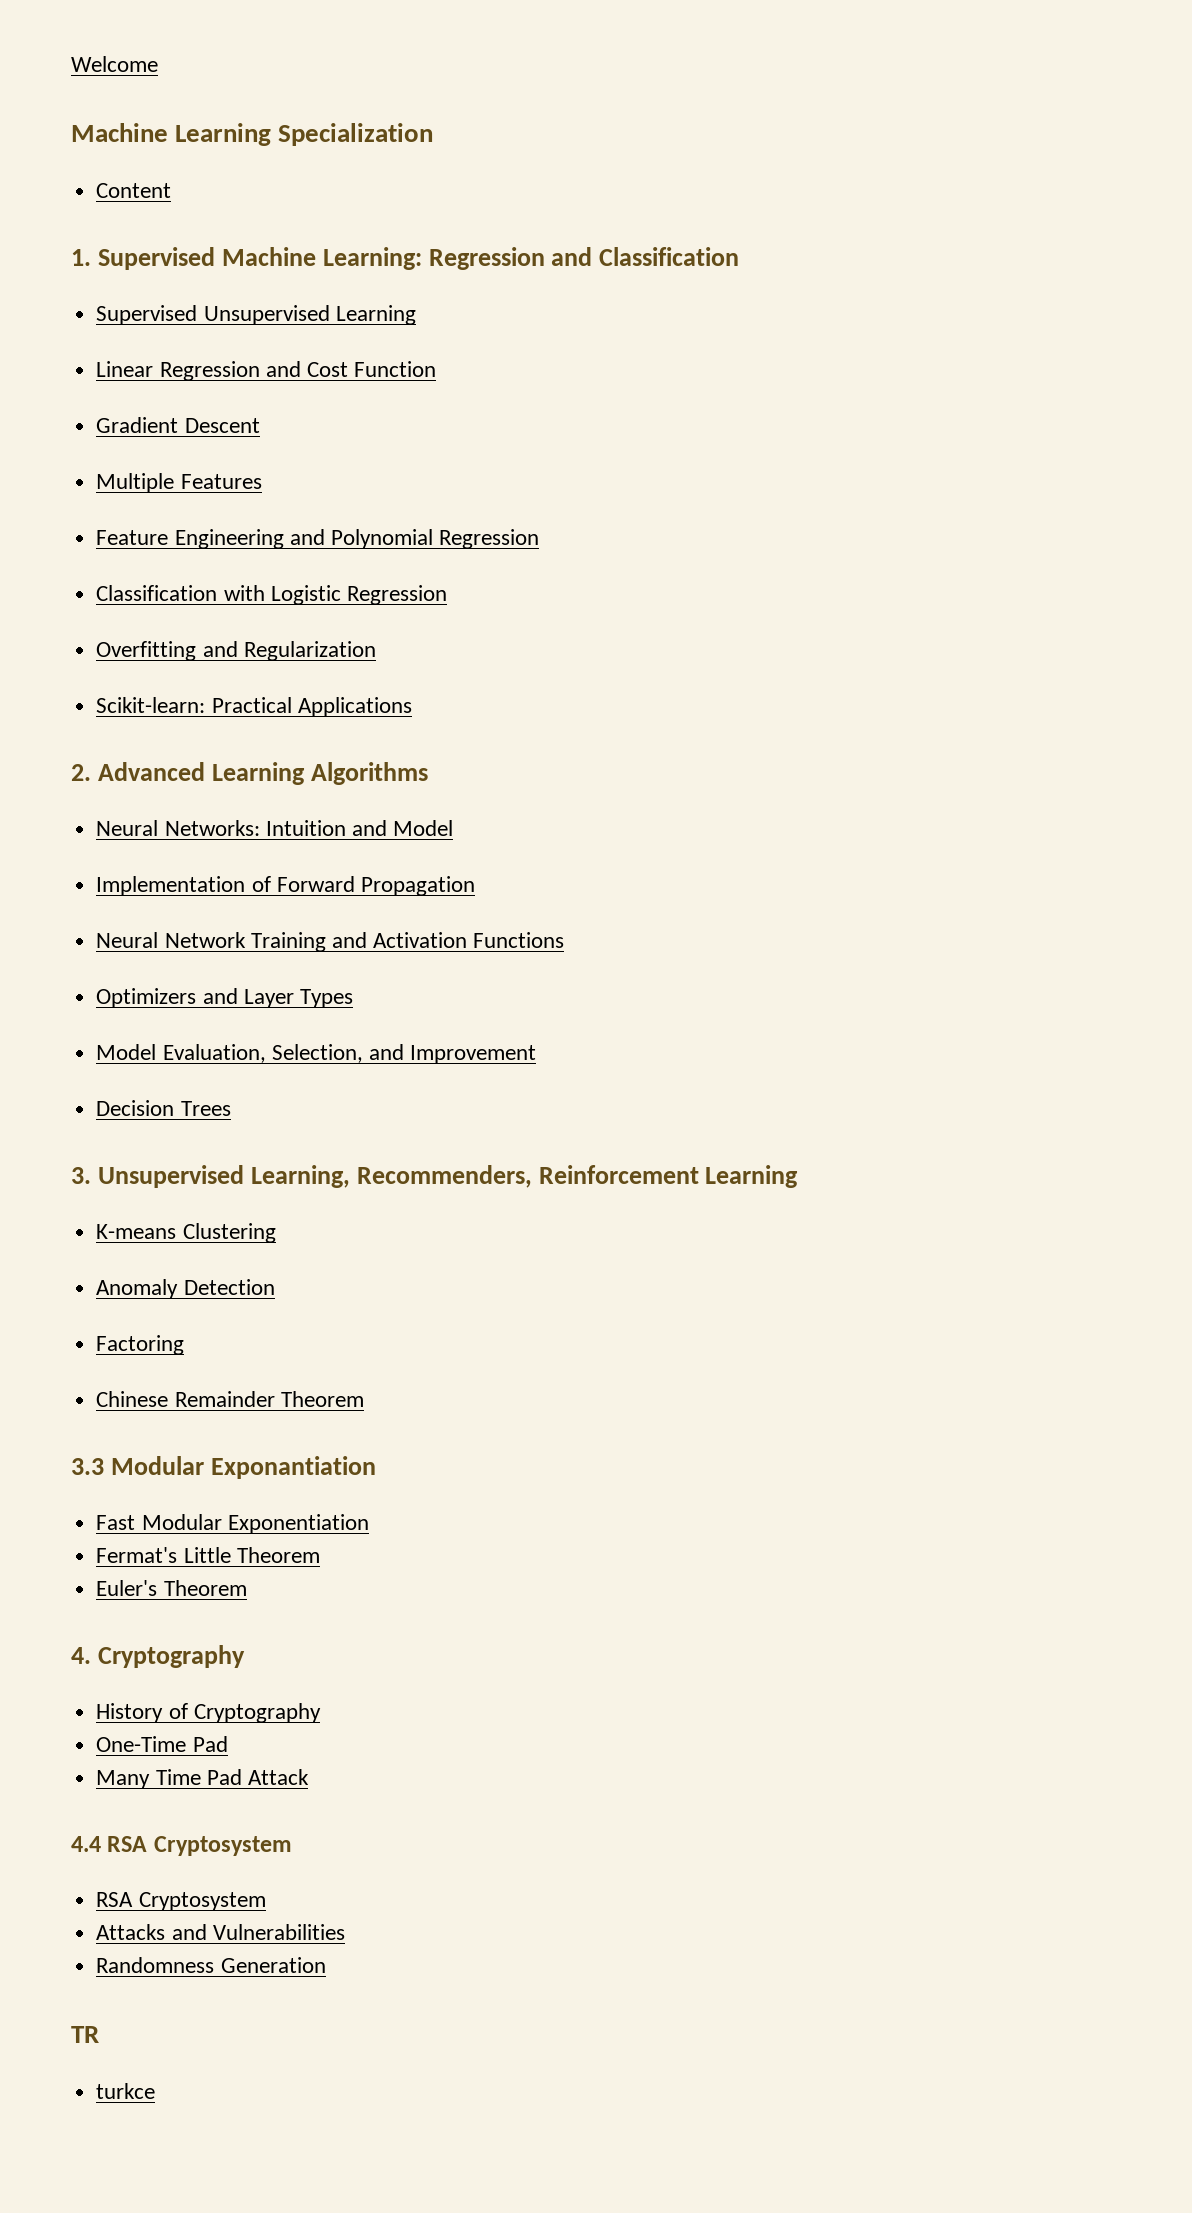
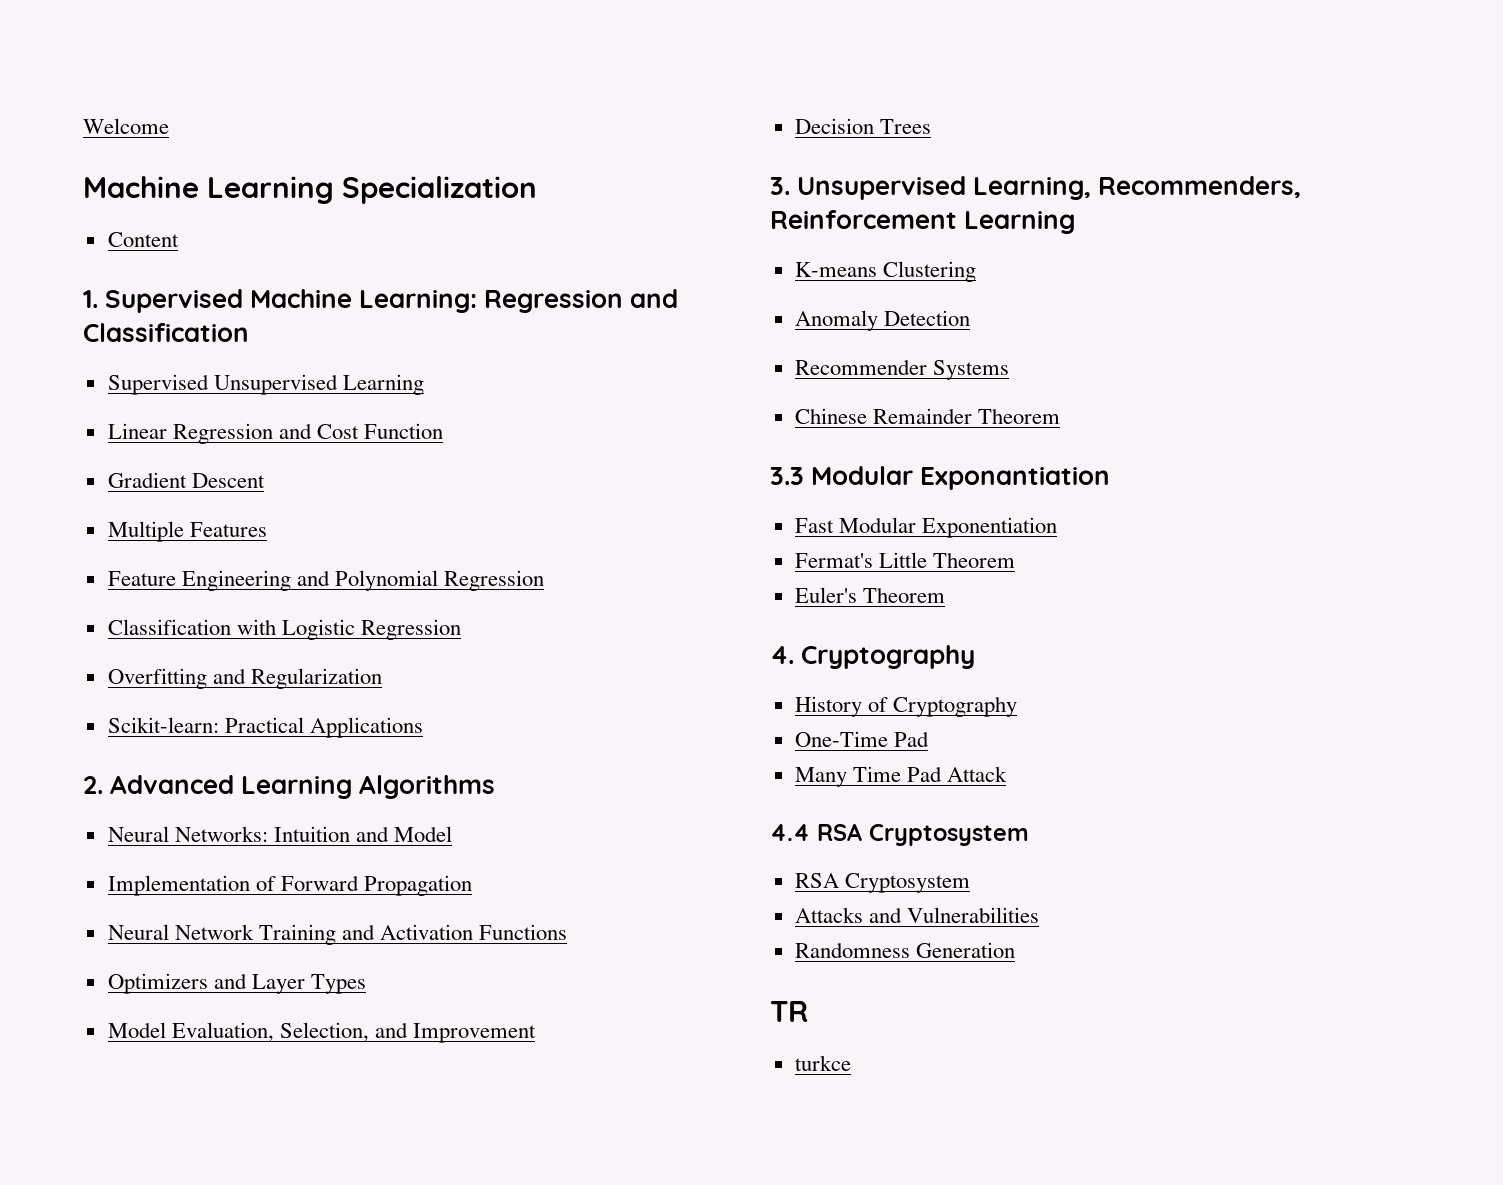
- Factoring
+ Recommender Systems

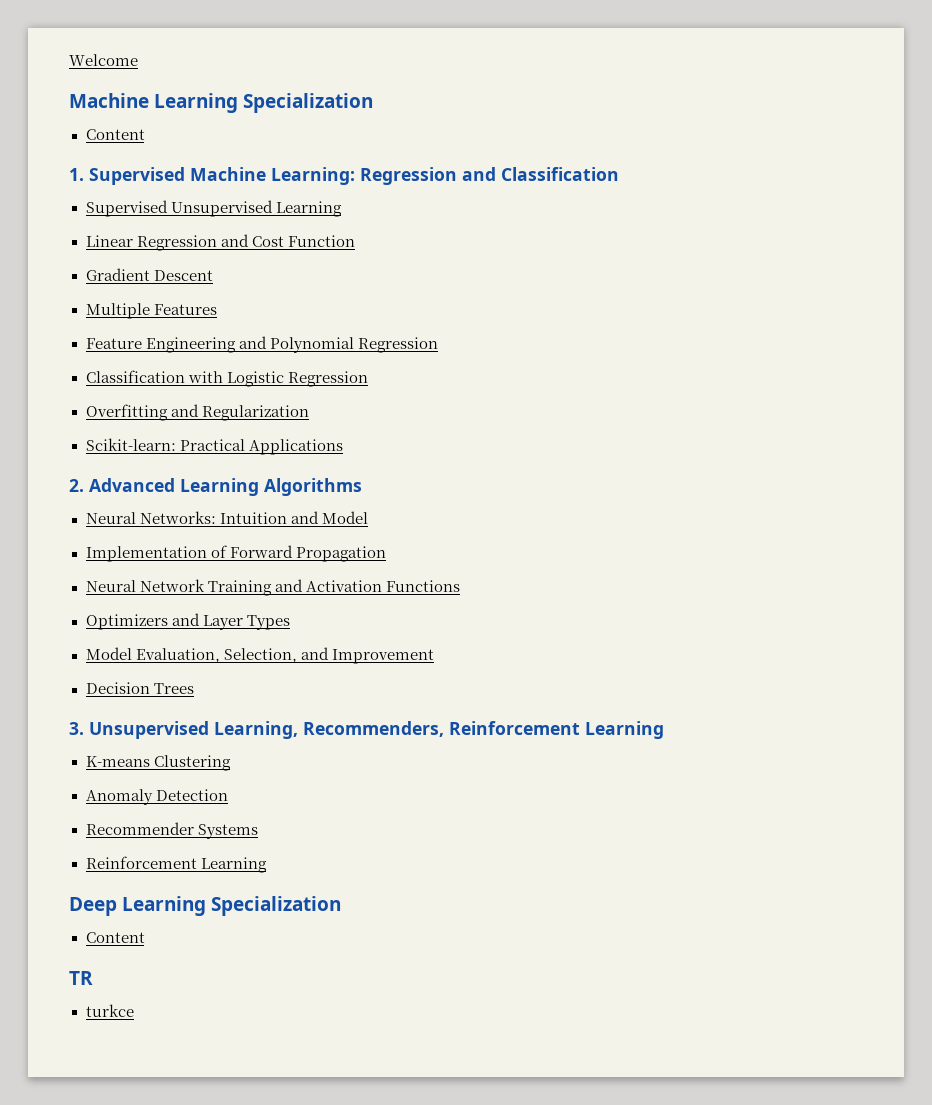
  Recommender Systems
- Chinese Remainder Theorem
- 3.3 Modular Exponantiation
- Fast Modular Exponentiation
- Fermat's Little Theorem
- Euler's Theorem
- 4. Cryptography
- History of Cryptography
- One-Time Pad
- Many Time Pad Attack
- 4.4 RSA Cryptosystem
- RSA Cryptosystem
- Attacks and Vulnerabilities
- Randomness Generation
+ Reinforcement Learning
+ Deep Learning Specialization
+ Content

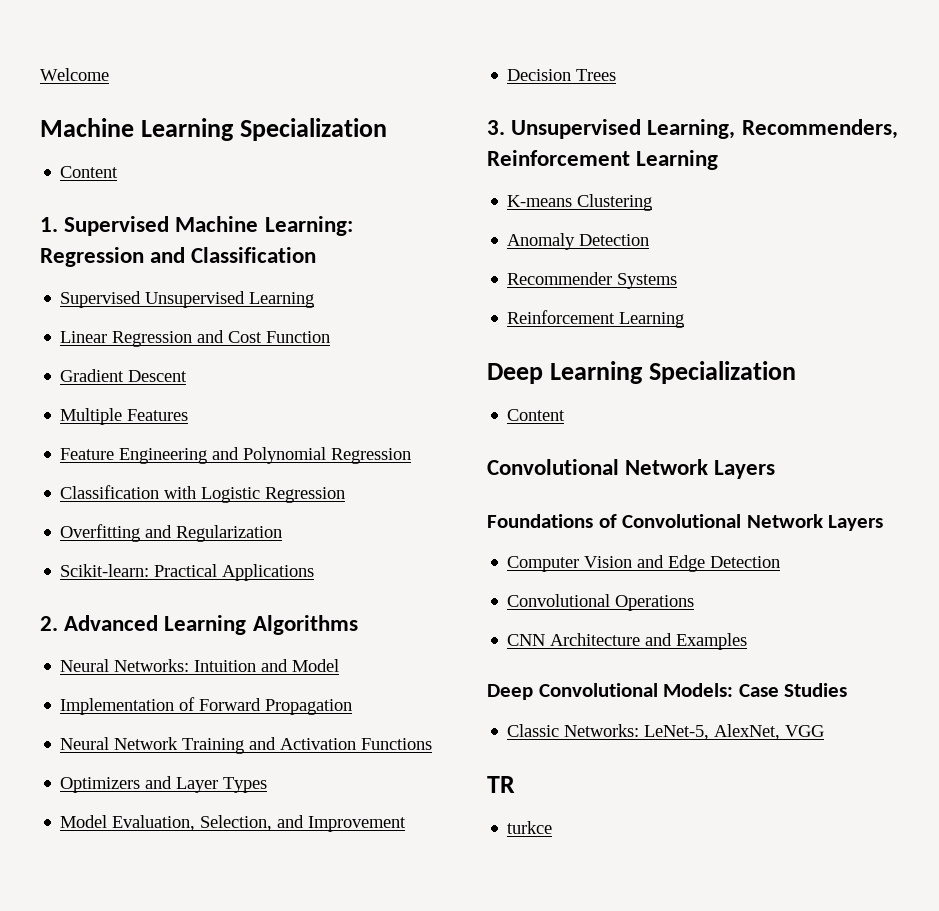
  Deep Learning Specialization
  Content
+ Convolutional Network Layers
+ Foundations of Convolutional Network Layers
+ Computer Vision and Edge Detection
+ Convolutional Operations
+ CNN Architecture and Examples
+ Deep Convolutional Models: Case Studies
+ Classic Networks: LeNet-5, AlexNet, VGG

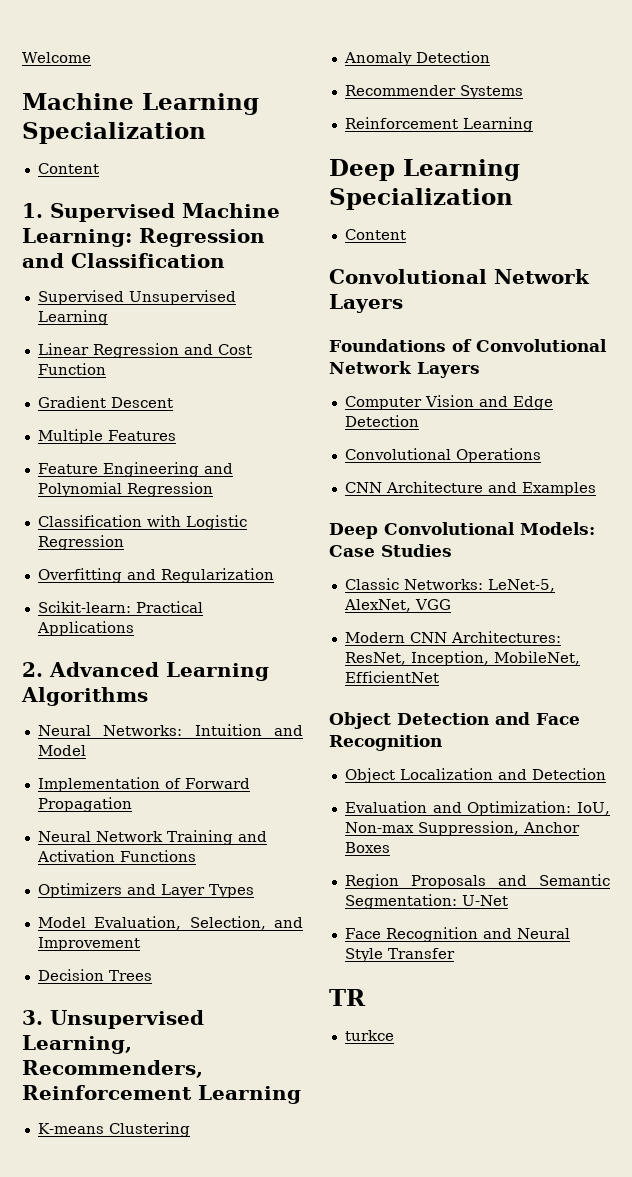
+ Modern CNN Architectures: ResNet, Inception, MobileNet, EfficientNet
+ Object Detection and Face Recognition
+ Object Localization and Detection
+ Evaluation and Optimization: IoU, Non-max Suppression, Anchor Boxes
+ Region Proposals and Semantic Segmentation: U-Net
+ Face Recognition and Neural Style Transfer

